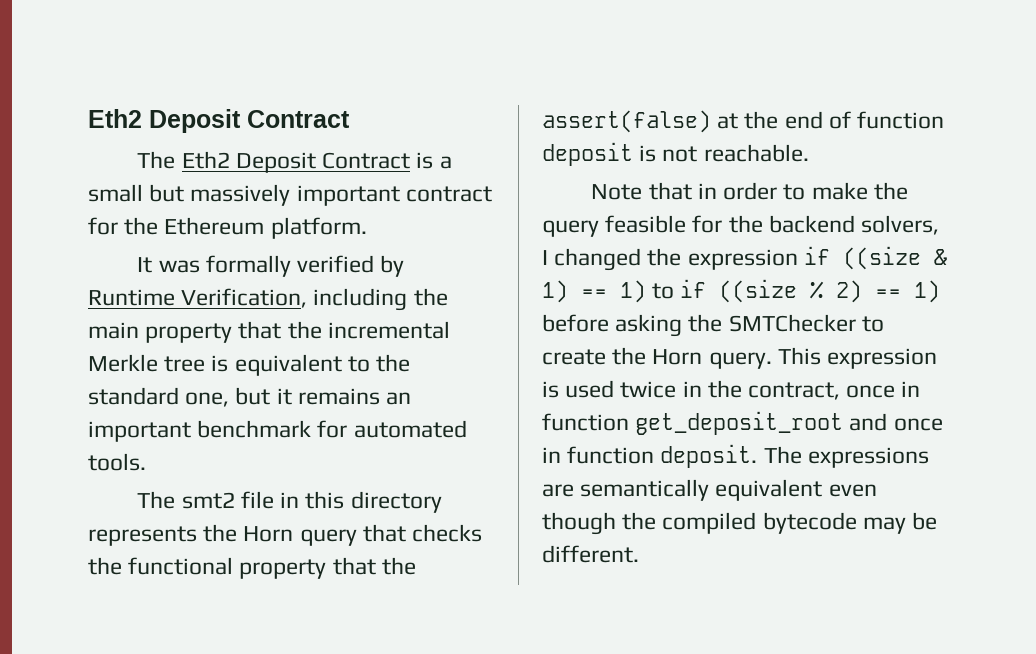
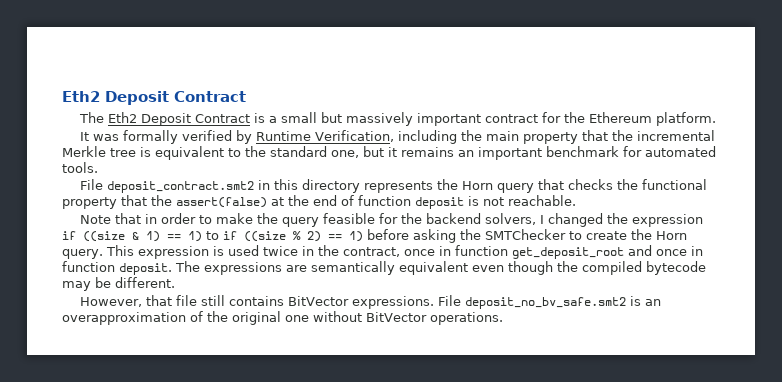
- The smt2 file in this directory represents the Horn query that checks the functional property that the assert(false) at the end of function deposit is not reachable.
+ File deposit_contract.smt2 in this directory represents the Horn query that checks the functional property that the assert(false) at the end of function deposit is not reachable.
+ However, that file still contains BitVector expressions. File deposit_no_bv_safe.smt2 is an overapproximation of the original one without BitVector operations.

